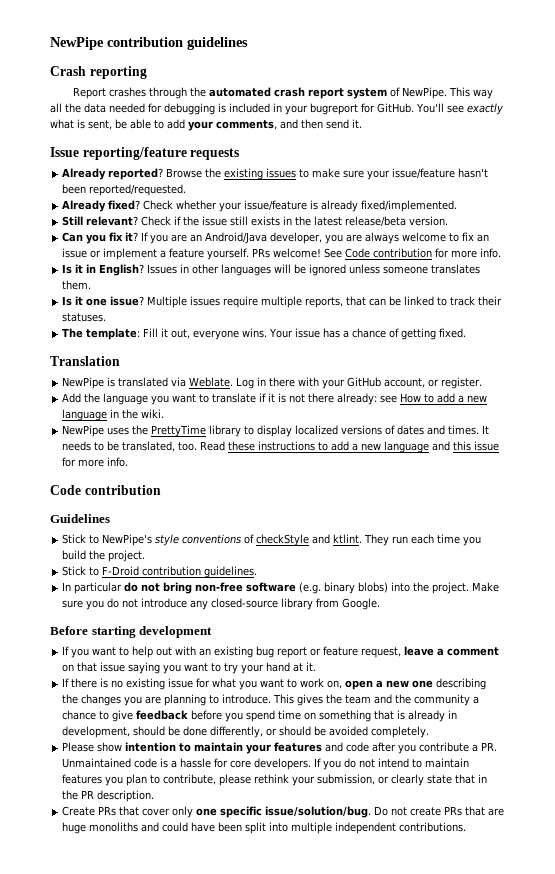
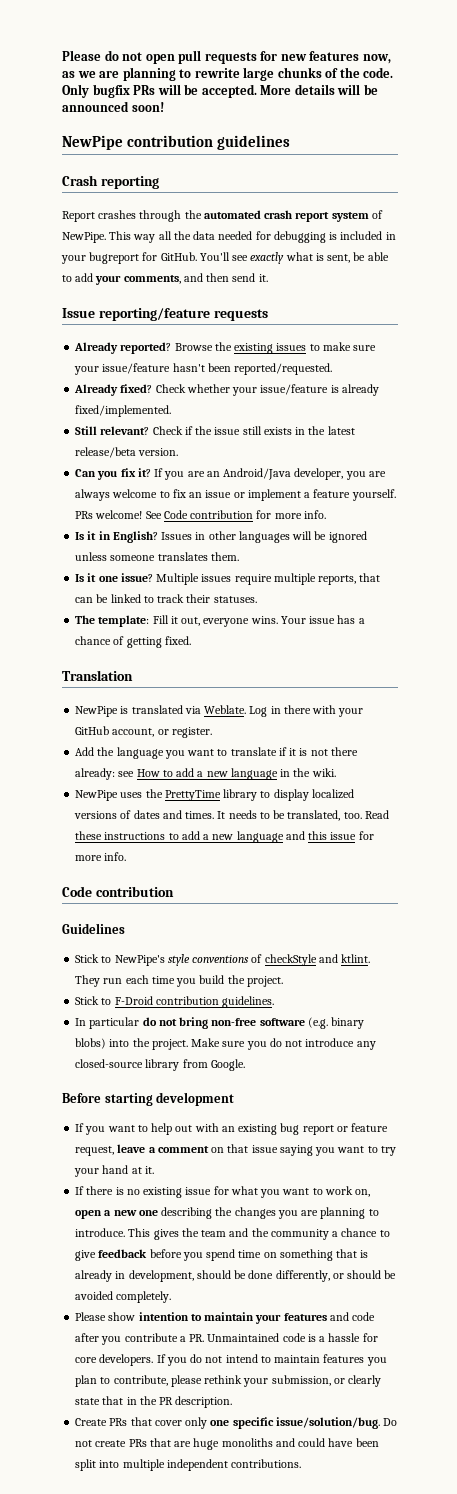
+ Please do not open pull requests for new features now, as we are planning to rewrite large chunks of the code. Only bugfix PRs will be accepted. More details will be announced soon!

